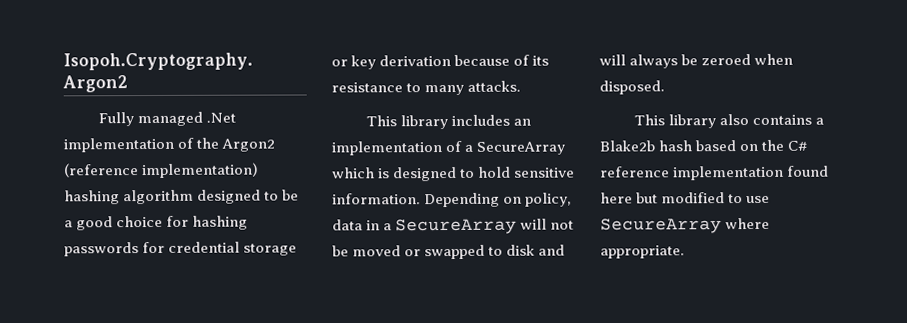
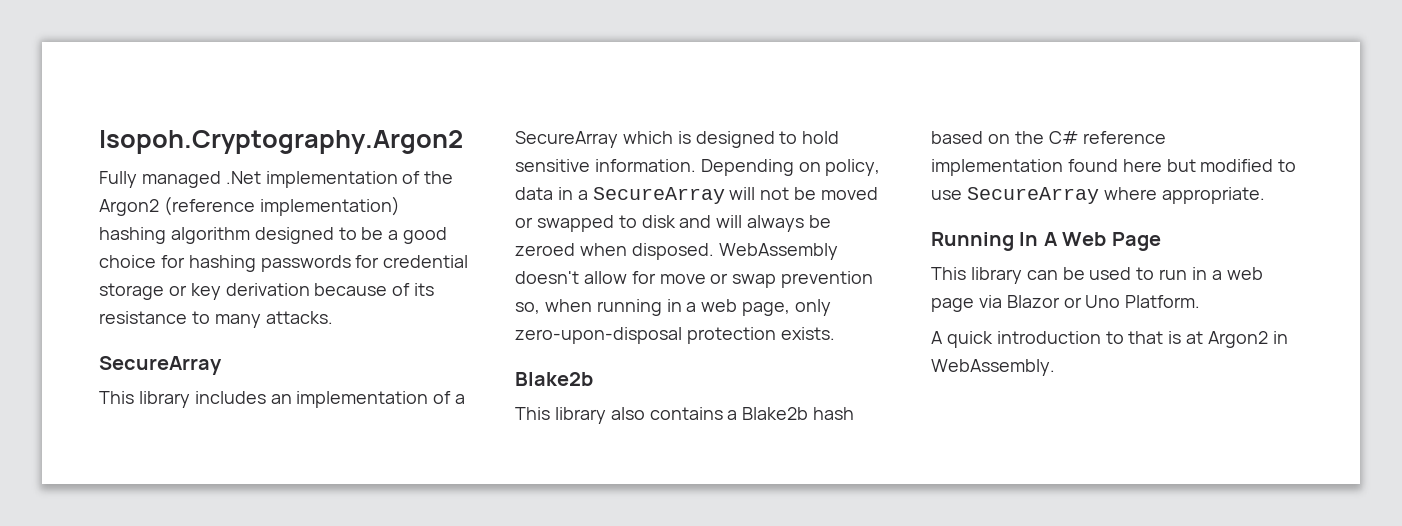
  Fully managed .Net implementation of the Argon2 (reference implementation) hashing algorithm designed to be a good choice for hashing passwords for credential storage or key derivation because of its resistance to many attacks.
+ SecureArray
+ WebAssembly doesn't allow for move or swap prevention so, when running in a web page, only zero-upon-disposal protection exists.
+ Blake2b
+ Running In A Web Page
+ This library can be used to run in a web page via Blazor or Uno Platform.
+ A quick introduction to that is at Argon2 in WebAssembly.

